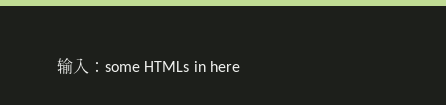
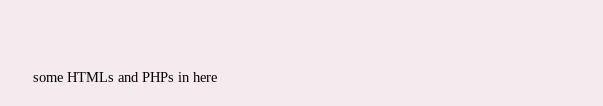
- 输入：some HTMLs in here
+ some HTMLs and PHPs in here

